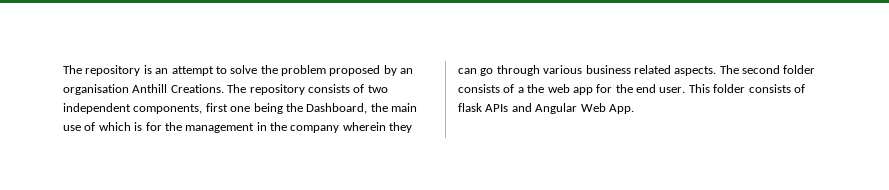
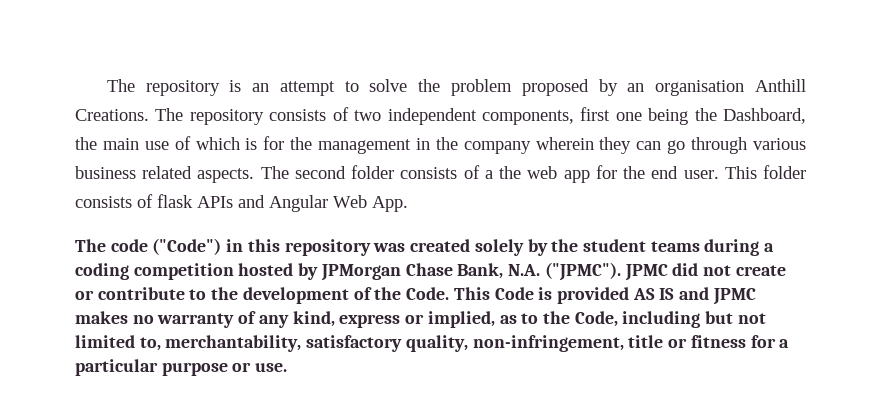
+ The code ("Code") in this repository was created solely by the student teams during a coding competition hosted by JPMorgan Chase Bank, N.A. ("JPMC"). JPMC did not create or contribute to the development of the Code. This Code is provided AS IS and JPMC makes no warranty of any kind, express or implied, as to the Code, including but not limited to, merchantability, satisfactory quality, non-infringement, title or fitness for a particular purpose or use.

